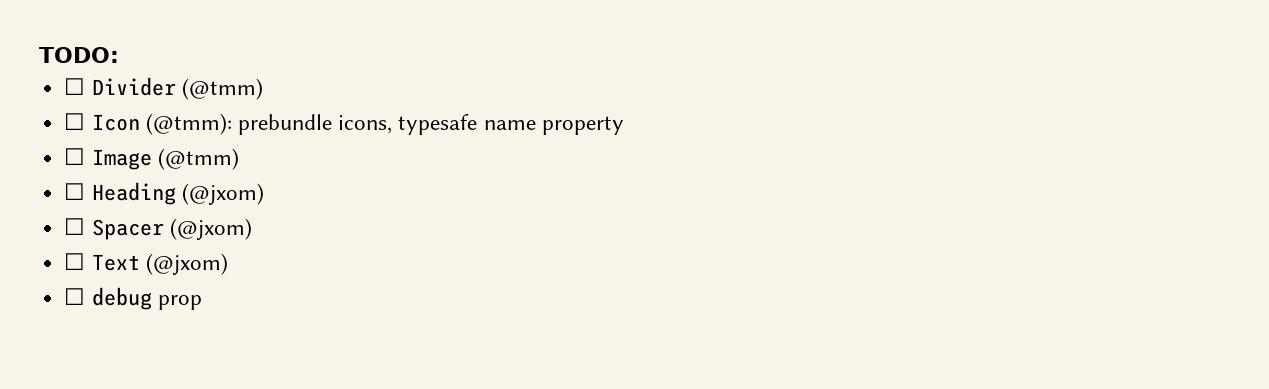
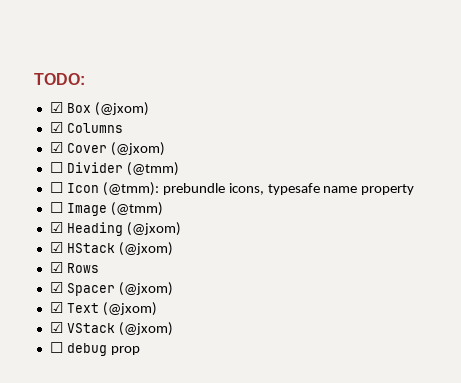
+ ☑ Box (@jxom)
+ ☑ Columns
+ ☑ Cover (@jxom)
- ☐ Heading (@jxom)
+ ☑ Heading (@jxom)
- ☐ Spacer (@jxom)
+ ☑ HStack (@jxom)
+ ☑ Rows
+ ☑ Spacer (@jxom)
- ☐ Text (@jxom)
+ ☑ Text (@jxom)
+ ☑ VStack (@jxom)

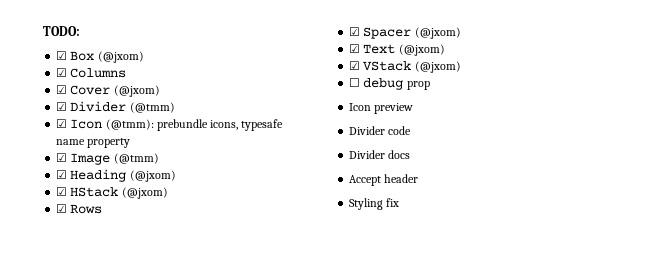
- ☐ Divider (@tmm)
+ ☑ Divider (@tmm)
- ☐ Icon (@tmm): prebundle icons, typesafe name property
+ ☑ Icon (@tmm): prebundle icons, typesafe name property
- ☐ Image (@tmm)
+ ☑ Image (@tmm)
+ Icon preview
+ Divider code
+ Divider docs
+ Accept header
+ Styling fix

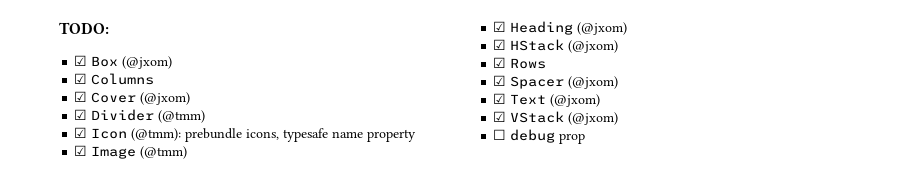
- Icon preview
- Divider code
- Divider docs
- Accept header
- Styling fix

